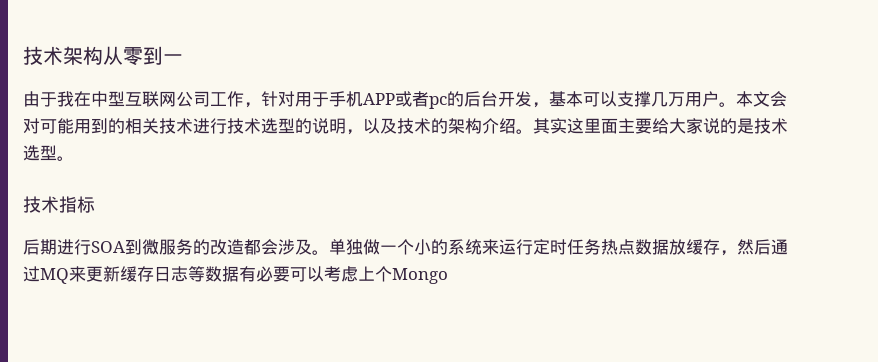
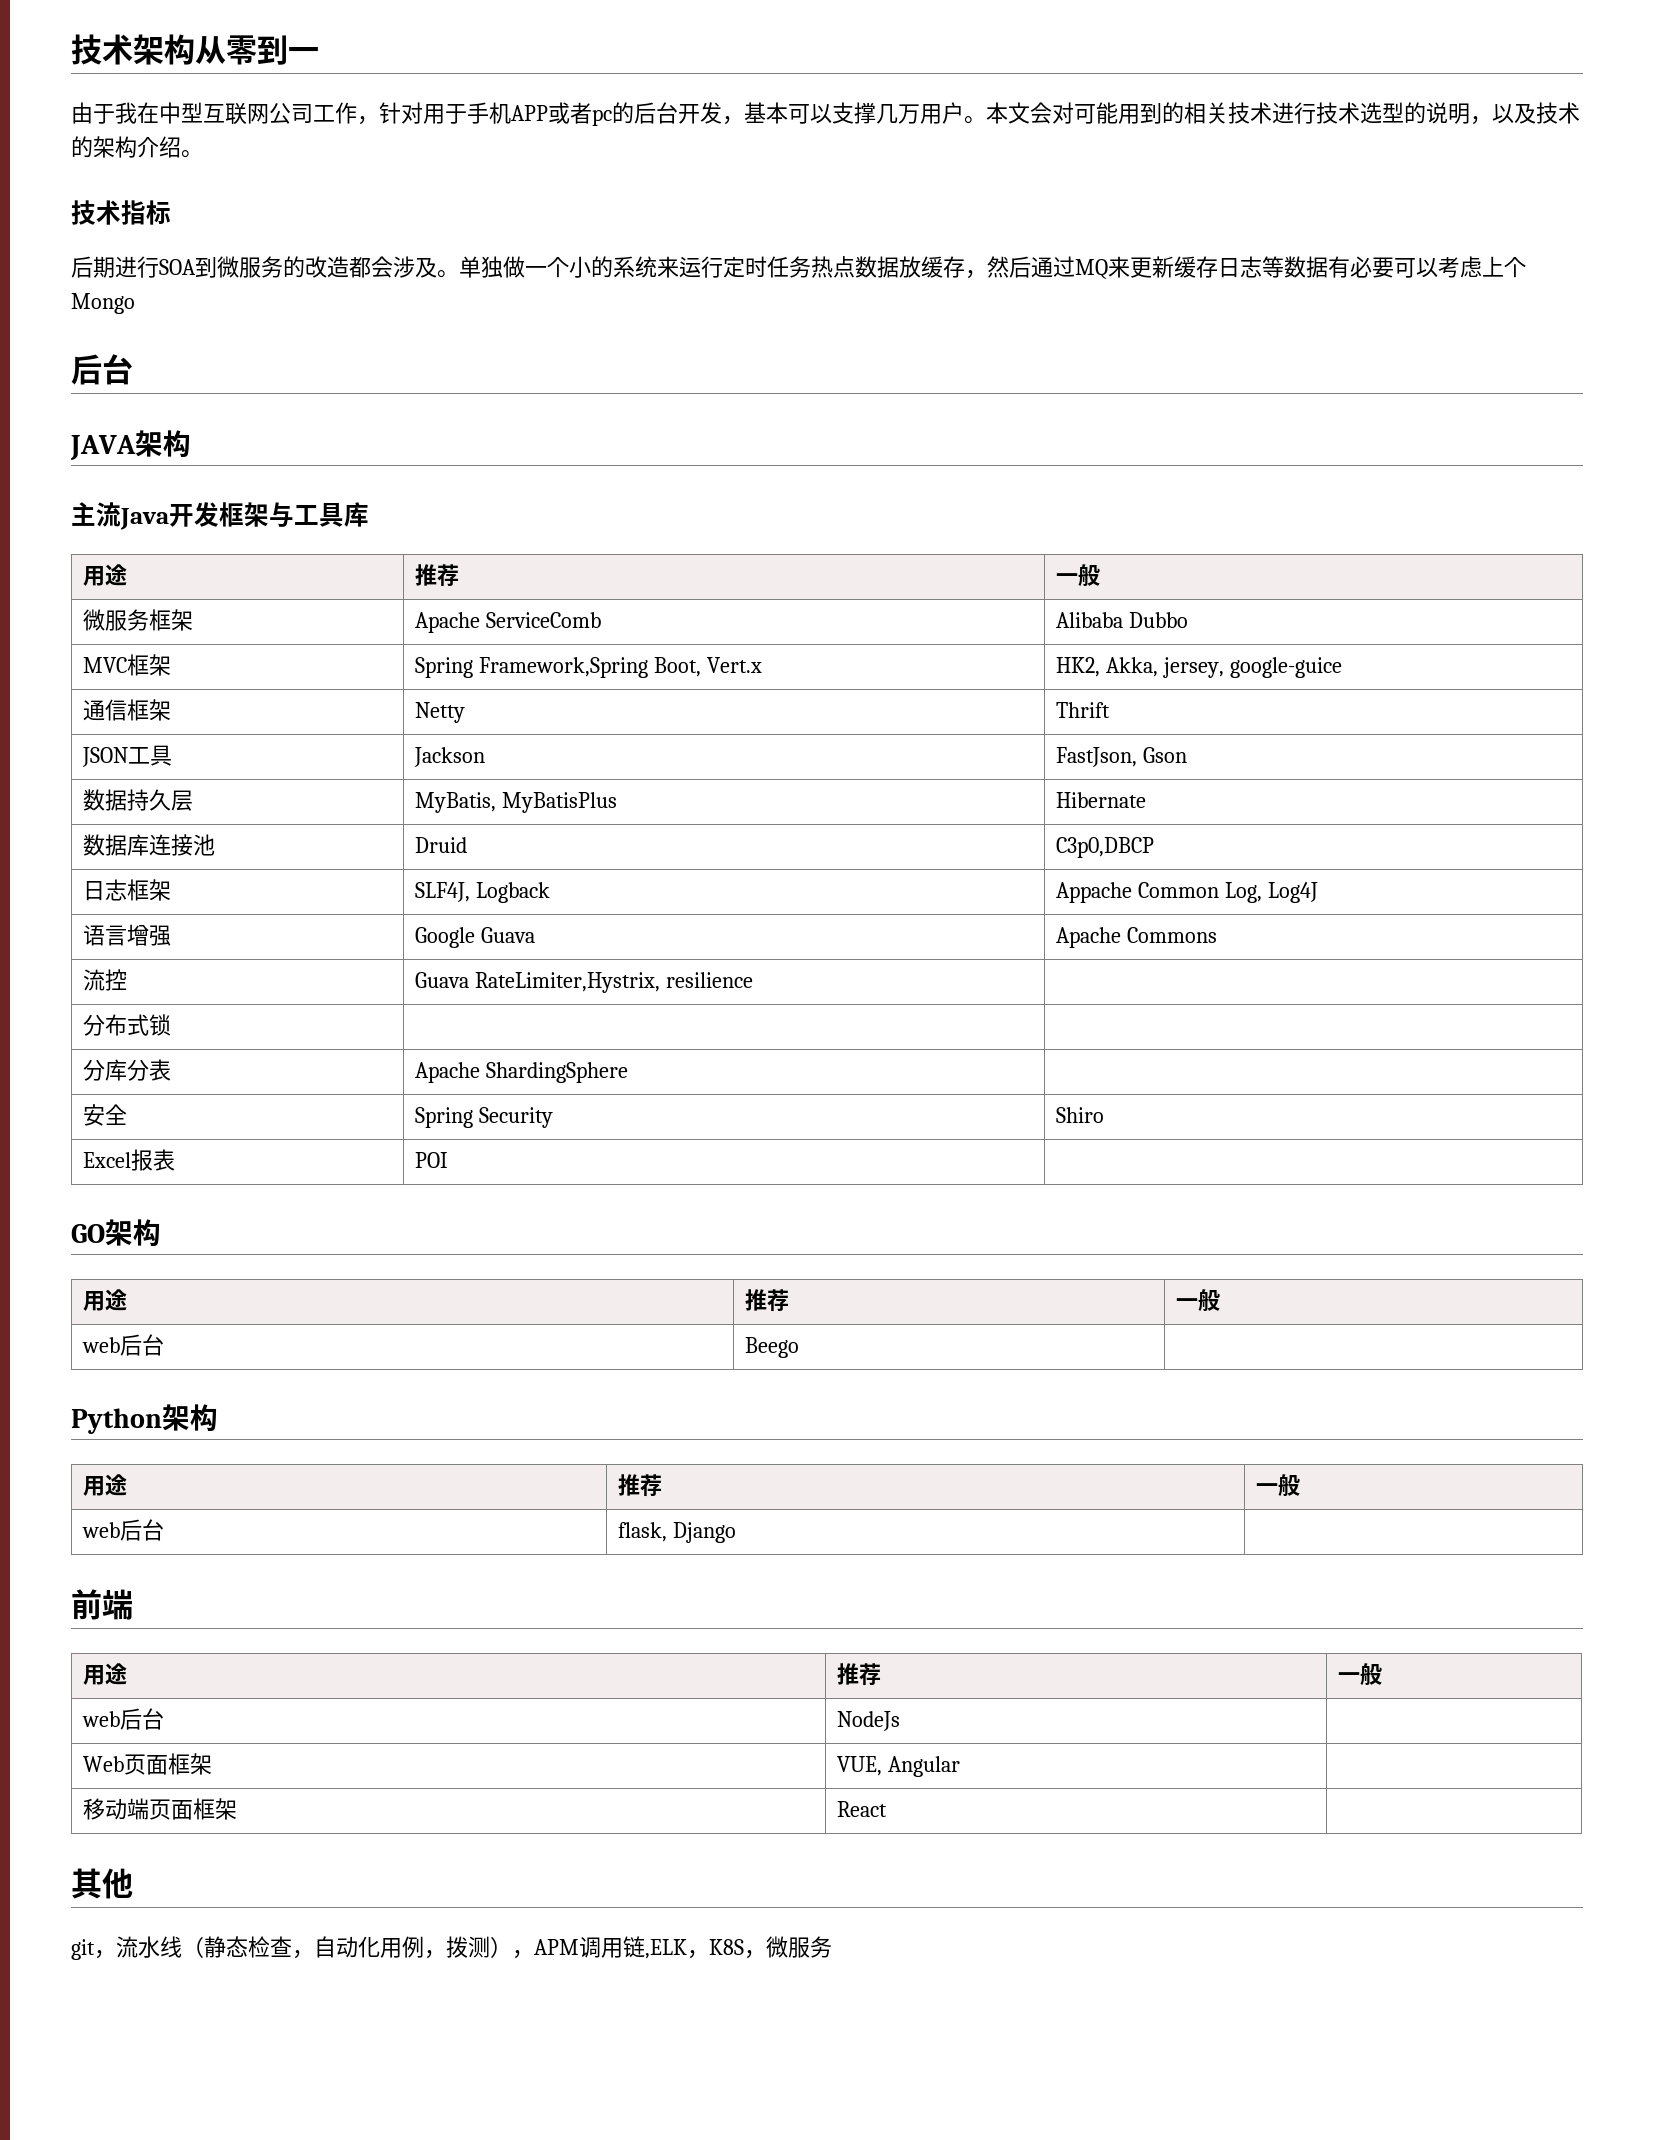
- 其实这里面主要给大家说的是技术选型。
  单独做一个小的系统来运行定时任务热点数据放缓存，然后通过MQ来更新缓存日志等数据有必要可以考虑上个Mongo
+ 后台
+ JAVA架构
+ 主流Java开发框架与工具库
+ 用途 | 推荐 | 一般
+ 微服务框架 | Apache ServiceComb | Alibaba Dubbo
+ MVC框架 | Spring Framework,Spring Boot, Vert.x | HK2, Akka, jersey, google-guice
+ 通信框架 | Netty | Thrift
+ JSON工具 | Jackson | FastJson, Gson
+ 数据持久层 | MyBatis, MyBatisPlus | Hibernate
+ 数据库连接池 | Druid | C3p0,DBCP
+ 日志框架 | SLF4J, Logback | Appache Common Log, Log4J
+ 语言增强 | Google Guava | Apache Commons
+ 流控 | Guava RateLimiter,Hystrix, resilience |
+ 分布式锁 | |
+ 分库分表 | Apache ShardingSphere |
+ 安全 | Spring Security | Shiro
+ Excel报表 | POI |
+ GO架构
+ 用途 | 推荐 | 一般
+ web后台 | Beego |
+ Python架构
+ 用途 | 推荐 | 一般
+ web后台 | flask, Django |
+ 前端
+ 用途 | 推荐 | 一般
+ web后台 | NodeJs |
+ Web页面框架 | VUE, Angular |
+ 移动端页面框架 | React |
+ 其他
+ git，流水线（静态检查，自动化用例，拨测），APM调用链,ELK，K8S，微服务

